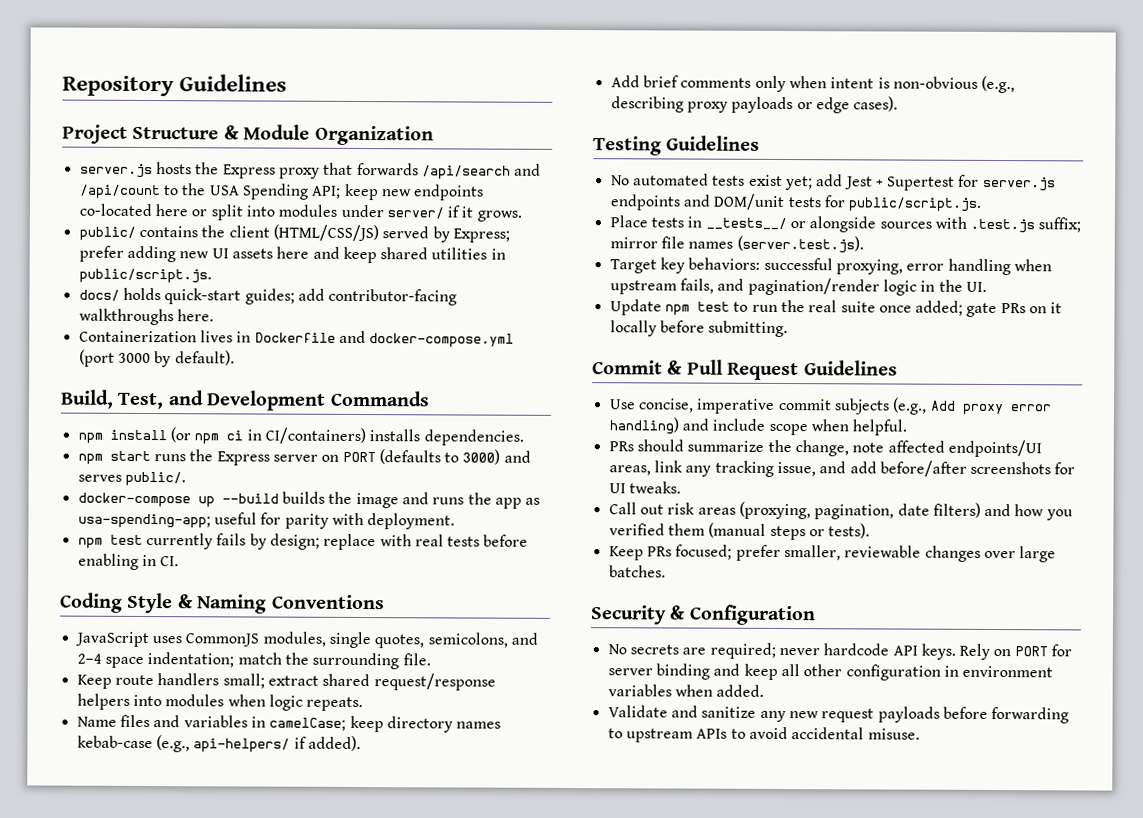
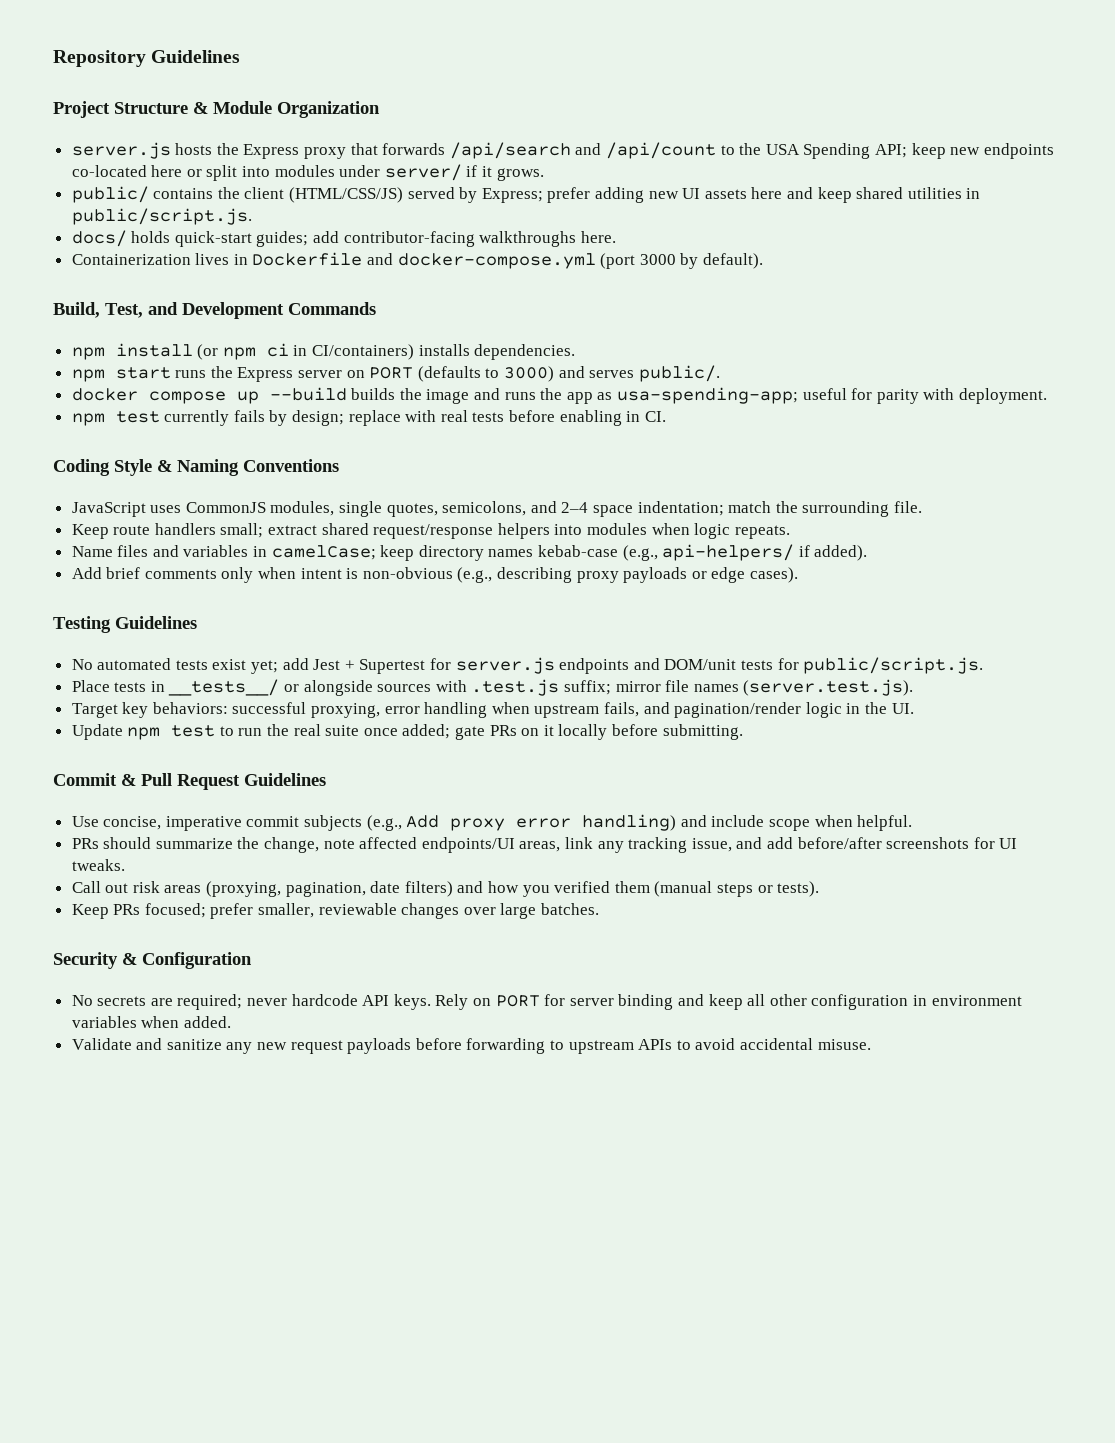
- docker-compose up --build builds the image and runs the app as usa-spending-app; useful for parity with deployment.
+ docker compose up --build builds the image and runs the app as usa-spending-app; useful for parity with deployment.

